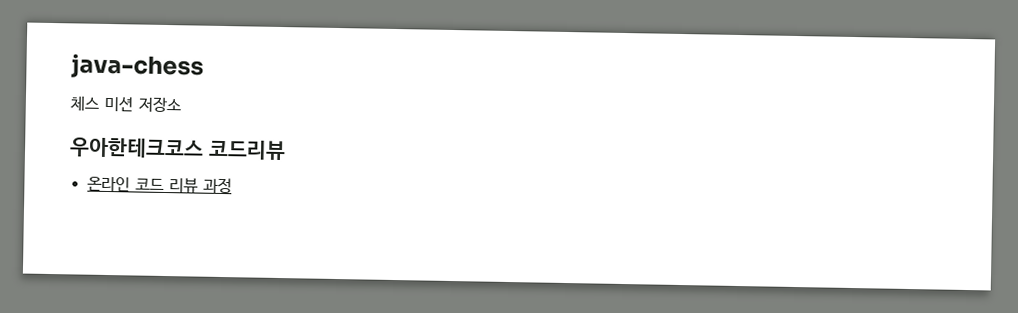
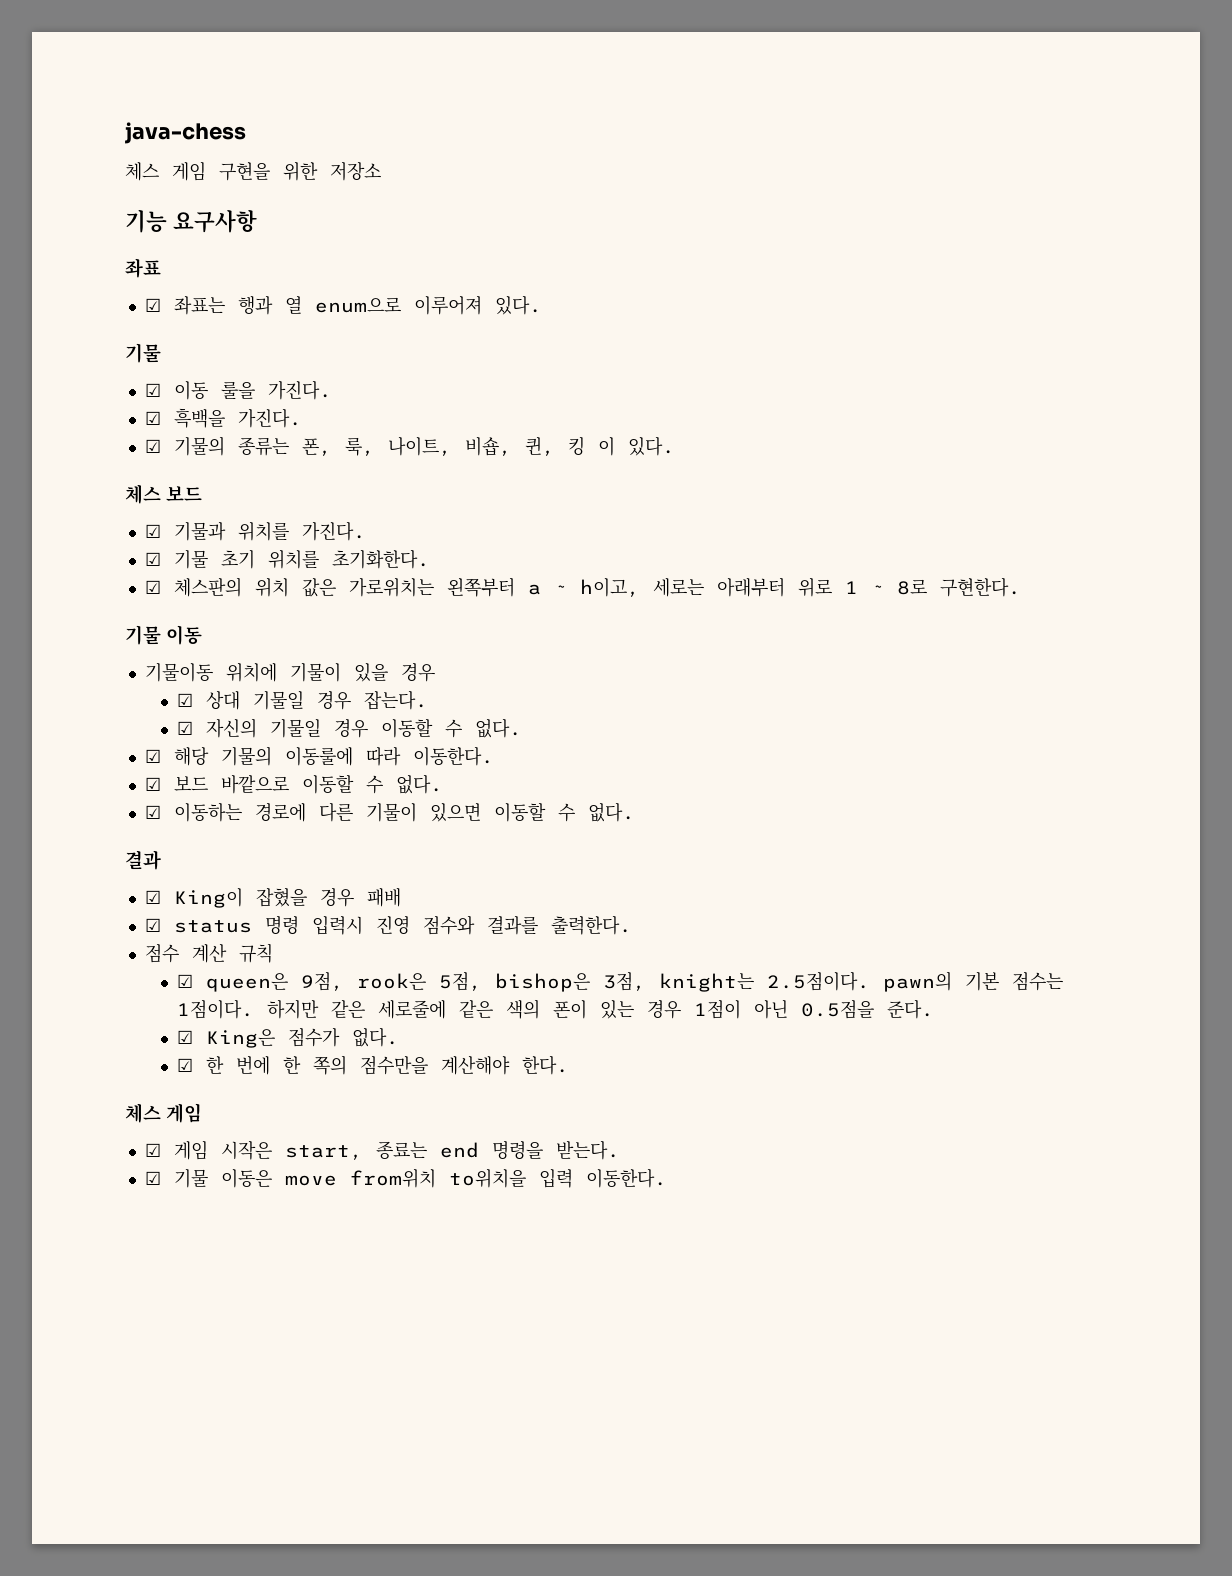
- 체스 미션 저장소
- 우아한테크코스 코드리뷰
- 온라인 코드 리뷰 과정
+ 체스 게임 구현을 위한 저장소
+ 기능 요구사항
+ 좌표
+ ☑ 좌표는 행과 열 enum으로 이루어져 있다.
+ 기물
+ ☑ 이동 룰을 가진다.
+ ☑ 흑백을 가진다.
+ ☑ 기물의 종류는 폰, 룩, 나이트, 비숍, 퀸, 킹 이 있다.
+ 체스 보드
+ ☑ 기물과 위치를 가진다.
+ ☑ 기물 초기 위치를 초기화한다.
+ ☑ 체스판의 위치 값은 가로위치는 왼쪽부터 a ~ h이고, 세로는 아래부터 위로 1 ~ 8로 구현한다.
+ 기물 이동
+ 기물이동 위치에 기물이 있을 경우
+ ☑ 상대 기물일 경우 잡는다.
+ ☑ 자신의 기물일 경우 이동할 수 없다.
+ ☑ 해당 기물의 이동룰에 따라 이동한다.
+ ☑ 보드 바깥으로 이동할 수 없다.
+ ☑ 이동하는 경로에 다른 기물이 있으면 이동할 수 없다.
+ 결과
+ ☑ King이 잡혔을 경우 패배
+ ☑ status 명령 입력시 진영 점수와 결과를 출력한다.
+ 점수 계산 규칙
+ ☑ queen은 9점, rook은 5점, bishop은 3점, knight는 2.5점이다. pawn의 기본 점수는 1점이다. 하지만 같은 세로줄에 같은 색의 폰이 있는 경우 1점이 아닌 0.5점을 준다.
+ ☑ King은 점수가 없다.
+ ☑ 한 번에 한 쪽의 점수만을 계산해야 한다.
+ 체스 게임
+ ☑ 게임 시작은 start, 종료는 end 명령을 받는다.
+ ☑ 기물 이동은 move from위치 to위치을 입력 이동한다.

